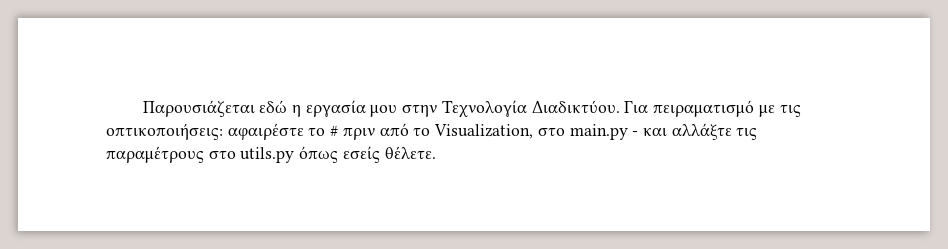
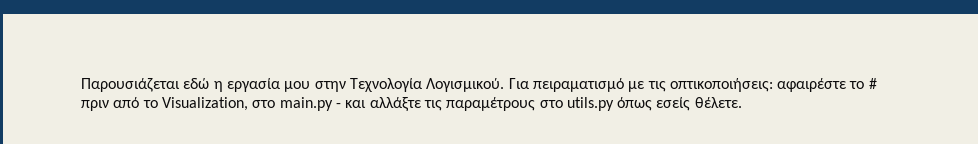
- Παρουσιάζεται εδώ η εργασία μου στην Τεχνολογία Διαδικτύου.
+ Παρουσιάζεται εδώ η εργασία μου στην Τεχνολογία Λογισμικού.

